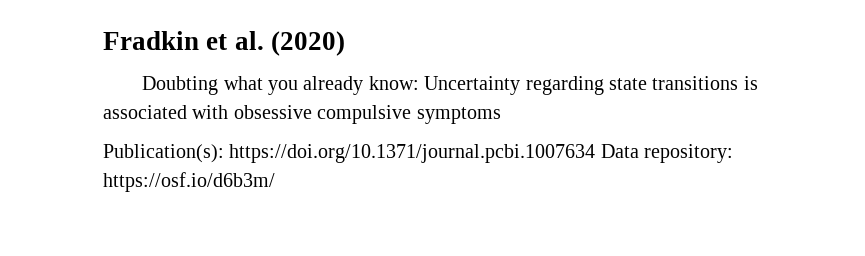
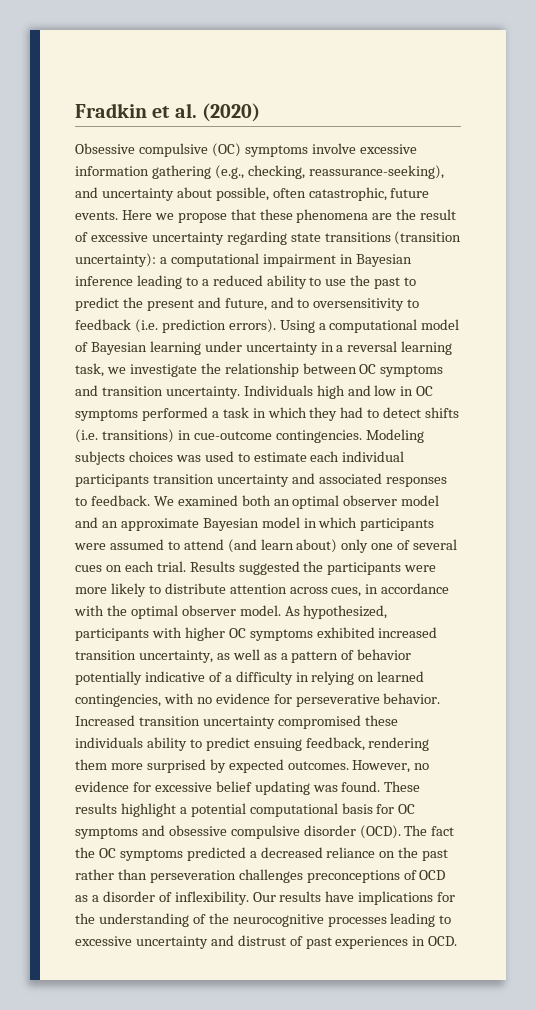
- Doubting what you already know: Uncertainty regarding state transitions is associated with obsessive compulsive symptoms
- Publication(s): https://doi.org/10.1371/journal.pcbi.1007634 Data repository: https://osf.io/d6b3m/
+ Obsessive compulsive (OC) symptoms involve excessive information gathering (e.g., checking, reassurance-seeking), and uncertainty about possible, often catastrophic, future events. Here we propose that these phenomena are the result of excessive uncertainty regarding state transitions (transition uncertainty): a computational impairment in Bayesian inference leading to a reduced ability to use the past to predict the present and future, and to oversensitivity to feedback (i.e. prediction errors). Using a computational model of Bayesian learning under uncertainty in a reversal learning task, we investigate the relationship between OC symptoms and transition uncertainty. Individuals high and low in OC symptoms performed a task in which they had to detect shifts (i.e. transitions) in cue-outcome contingencies. Modeling subjects choices was used to estimate each individual participants transition uncertainty and associated responses to feedback. We examined both an optimal observer model and an approximate Bayesian model in which participants were assumed to attend (and learn about) only one of several cues on each trial. Results suggested the participants were more likely to distribute attention across cues, in accordance with the optimal observer model. As hypothesized, participants with higher OC symptoms exhibited increased transition uncertainty, as well as a pattern of behavior potentially indicative of a difficulty in relying on learned contingencies, with no evidence for perseverative behavior. Increased transition uncertainty compromised these individuals ability to predict ensuing feedback, rendering them more surprised by expected outcomes. However, no evidence for excessive belief updating was found. These results highlight a potential computational basis for OC symptoms and obsessive compulsive disorder (OCD). The fact the OC symptoms predicted a decreased reliance on the past rather than perseveration challenges preconceptions of OCD as a disorder of inflexibility. Our results have implications for the understanding of the neurocognitive processes leading to excessive uncertainty and distrust of past experiences in OCD.

